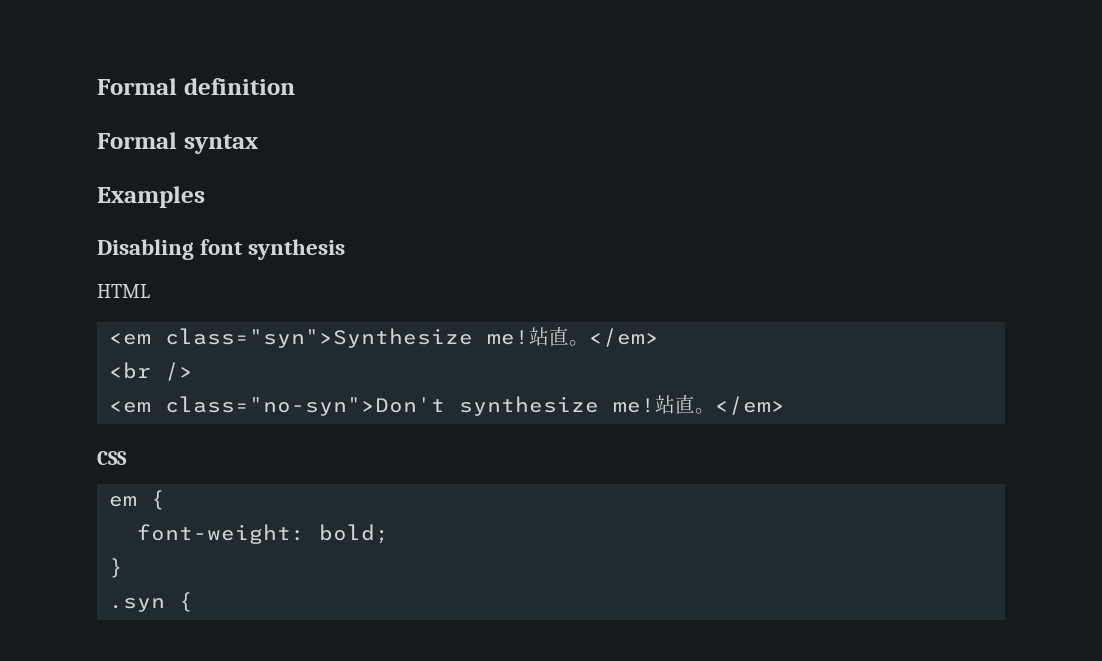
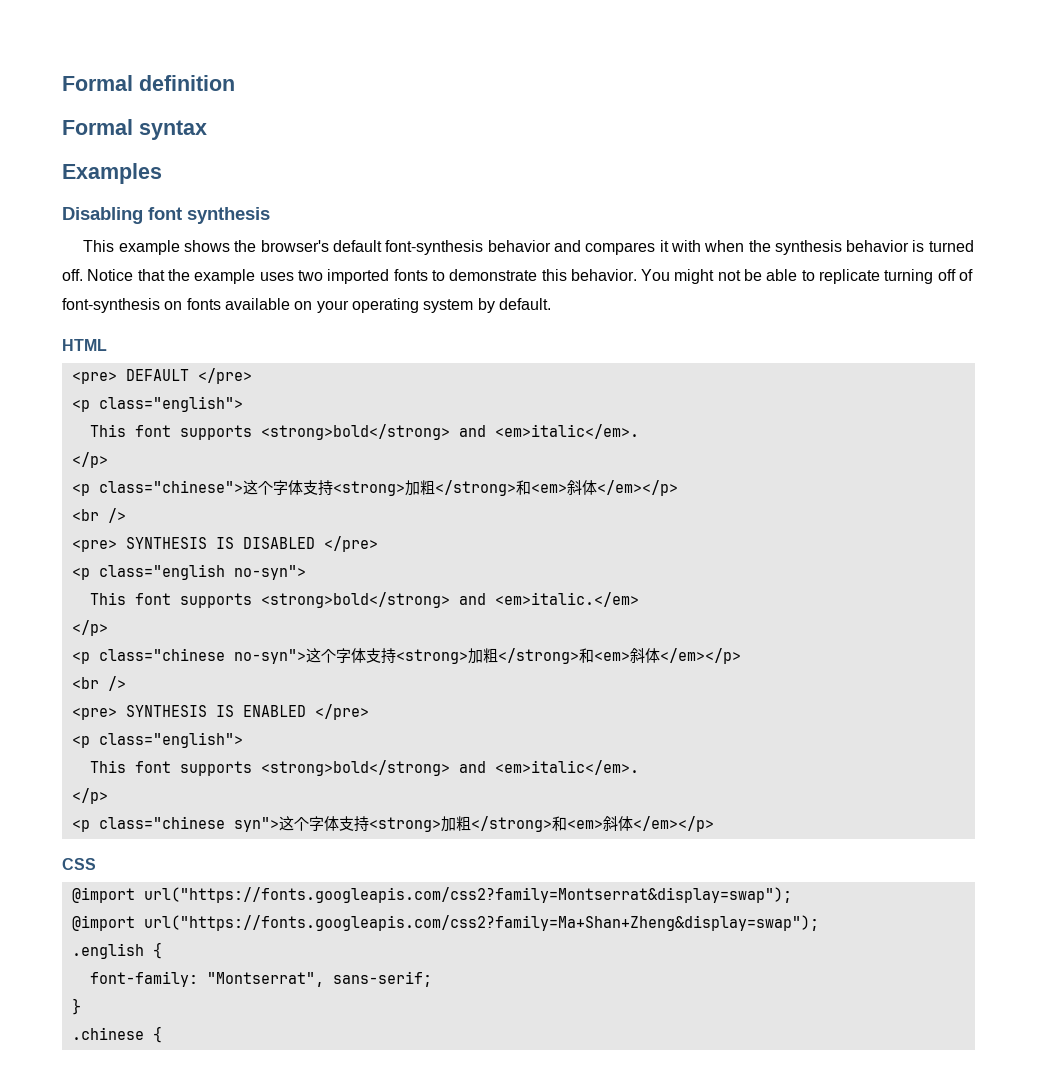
+ This example shows the browser's default font-synthesis behavior and compares it with when the synthesis behavior is turned off. Notice that the example uses two imported fonts to demonstrate this behavior. You might not be able to replicate turning off of font-synthesis on fonts available on your operating system by default.
  HTML
- <em class="syn">Synthesize me!站直。</em>
+ <pre> DEFAULT </pre>
+ <p class="english">
+ This font supports <strong>bold</strong> and <em>italic</em>.
+ </p>
+ <p class="chinese">这个字体支持<strong>加粗</strong>和<em>斜体</em></p>
  <br />
- <em class="no-syn">Don't synthesize me!站直。</em>
+ <pre> SYNTHESIS IS DISABLED </pre>
+ <p class="english no-syn">
+ This font supports <strong>bold</strong> and <em>italic.</em>
+ </p>
+ <p class="chinese no-syn">这个字体支持<strong>加粗</strong>和<em>斜体</em></p>
+ <br />
+ <pre> SYNTHESIS IS ENABLED </pre>
+ <p class="english">
+ This font supports <strong>bold</strong> and <em>italic</em>.
+ </p>
+ <p class="chinese syn">这个字体支持<strong>加粗</strong>和<em>斜体</em></p>
  CSS
- em {
- font-weight: bold;
+ @import url("https://fonts.googleapis.com/css2?family=Montserrat&display=swap");
+ @import url("https://fonts.googleapis.com/css2?family=Ma+Shan+Zheng&display=swap");
+ .english {
+ font-family: "Montserrat", sans-serif;
- .syn {
+ .chinese {

